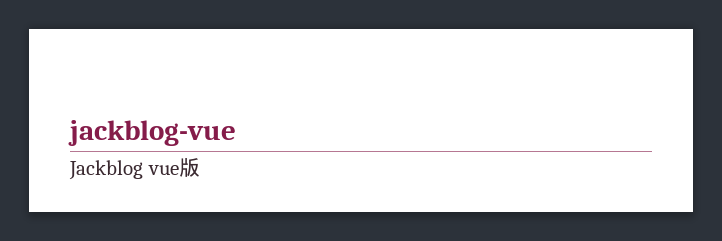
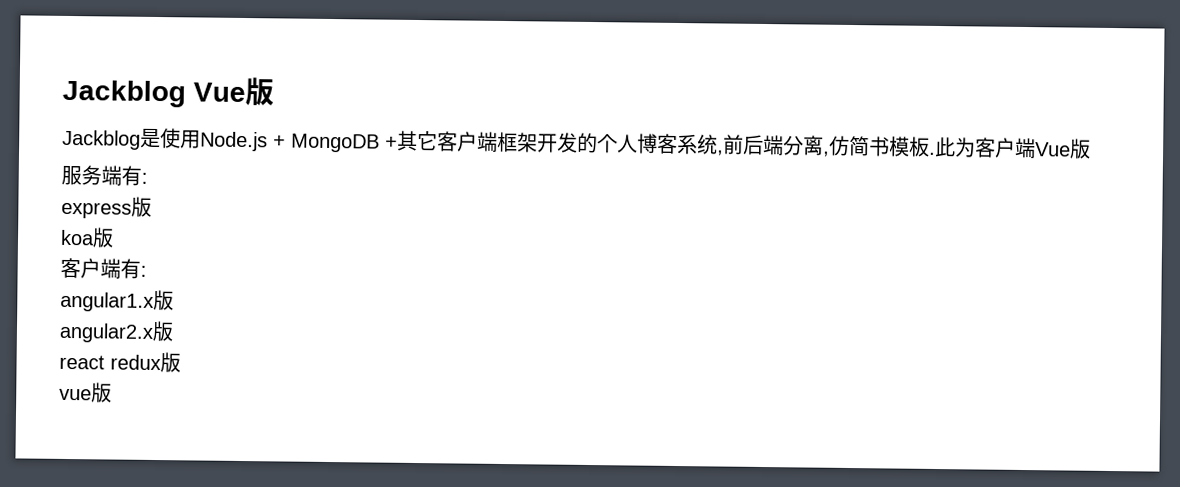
- jackblog-vue
- Jackblog vue版
+ Jackblog Vue版
+ Jackblog是使用Node.js + MongoDB +其它客户端框架开发的个人博客系统,前后端分离,仿简书模板.此为客户端Vue版
+ 服务端有:
+ express版
+ koa版
+ 客户端有:
+ angular1.x版
+ angular2.x版
+ react redux版
+ vue版

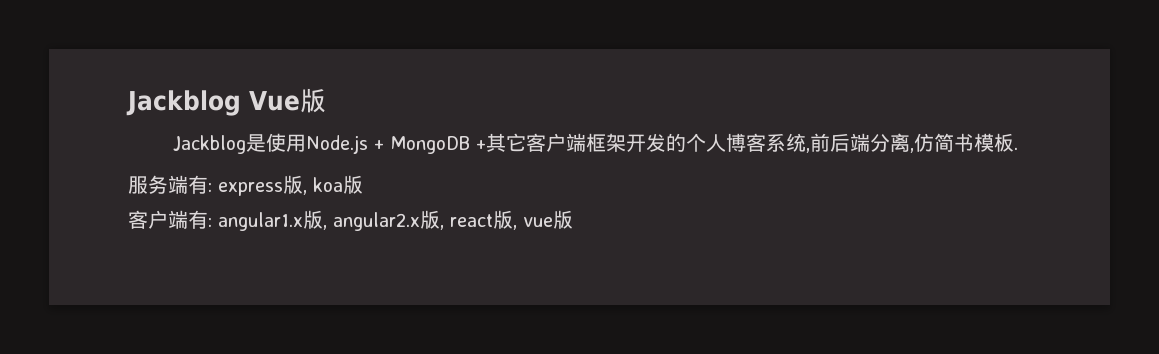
- 此为客户端Vue版
- 服务端有:
- express版
- koa版
+ 服务端有: express版, koa版
- 客户端有:
- angular1.x版
- angular2.x版
- react redux版
- vue版
+ 客户端有: angular1.x版, angular2.x版, react版, vue版

